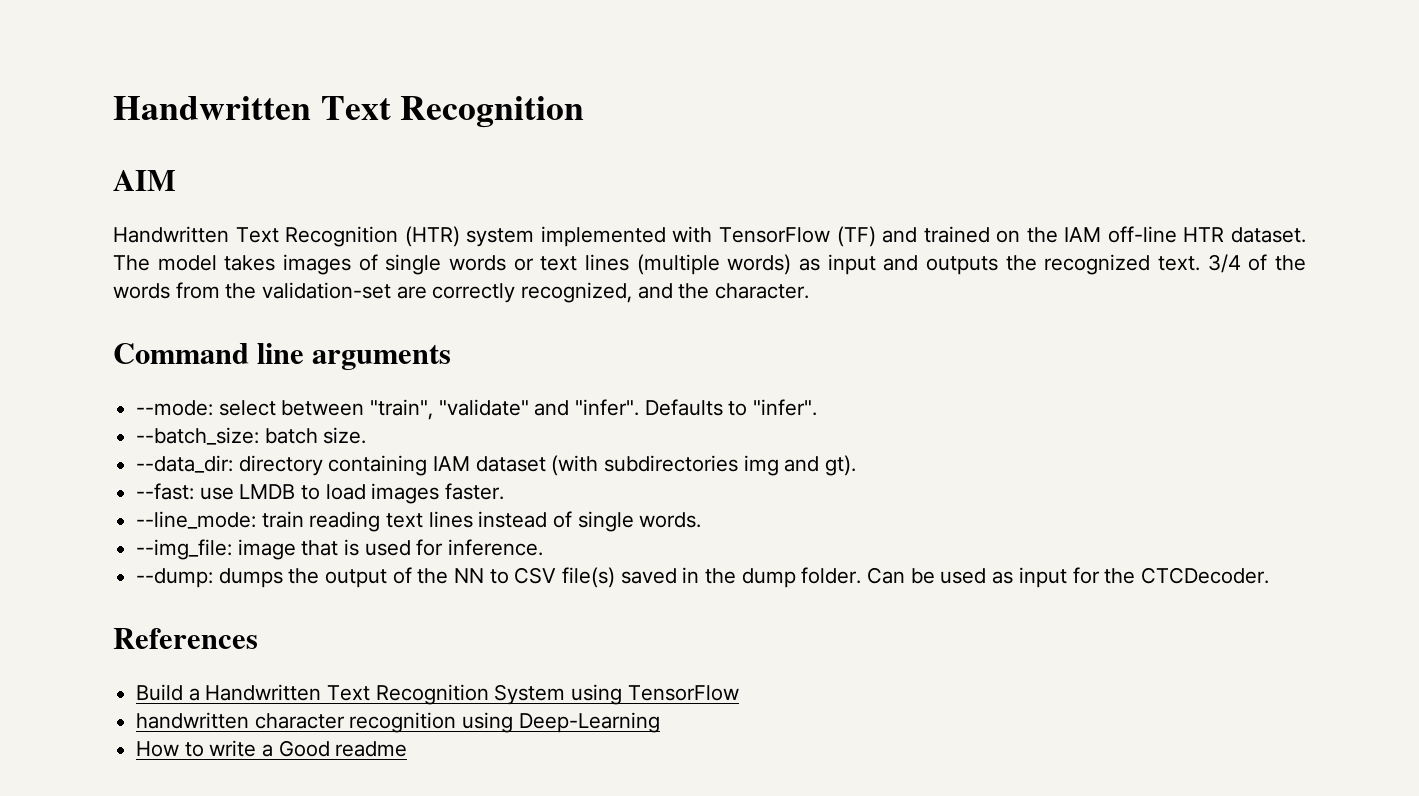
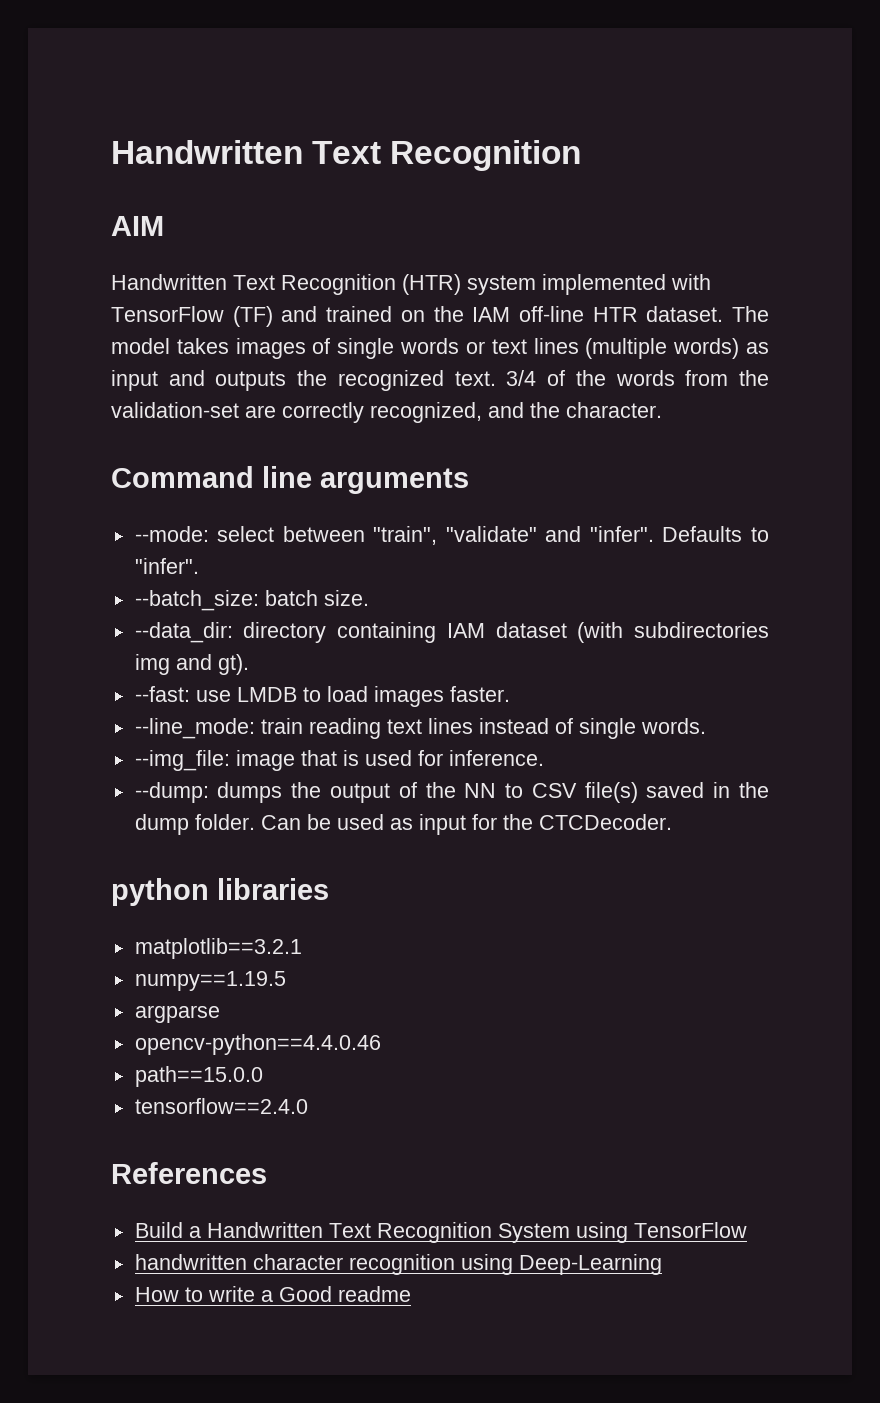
+ python libraries
+ matplotlib==3.2.1
+ numpy==1.19.5
+ argparse
+ opencv-python==4.4.0.46
+ path==15.0.0
+ tensorflow==2.4.0

